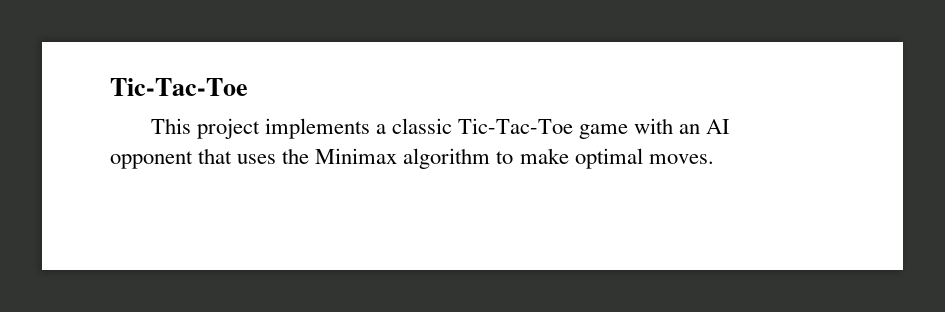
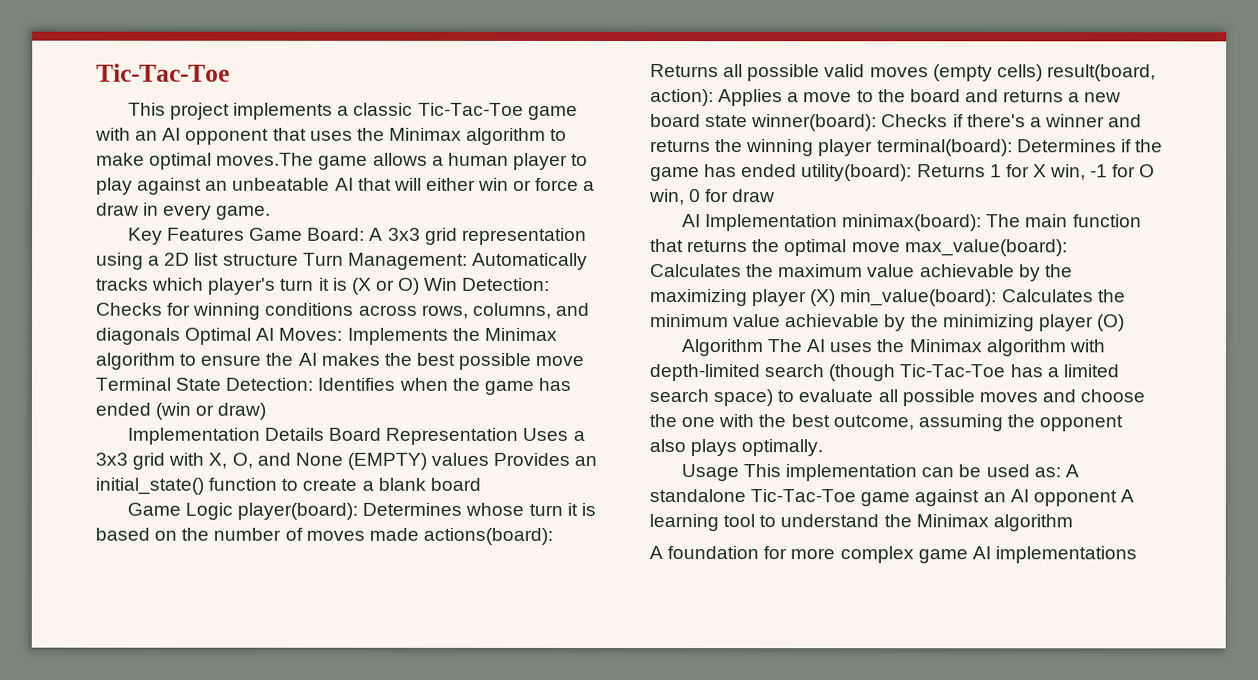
- This project implements a classic Tic-Tac-Toe game with an AI opponent that uses the Minimax algorithm to make optimal moves.
+ This project implements a classic Tic-Tac-Toe game with an AI opponent that uses the Minimax algorithm to make optimal moves.The game allows a human player to play against an unbeatable AI that will either win or force a draw in every game.
+ Key Features Game Board: A 3x3 grid representation using a 2D list structure Turn Management: Automatically tracks which player's turn it is (X or O) Win Detection: Checks for winning conditions across rows, columns, and diagonals Optimal AI Moves: Implements the Minimax algorithm to ensure the AI makes the best possible move Terminal State Detection: Identifies when the game has ended (win or draw)
+ Implementation Details Board Representation Uses a 3x3 grid with X, O, and None (EMPTY) values Provides an initial_state() function to create a blank board
+ Game Logic player(board): Determines whose turn it is based on the number of moves made actions(board): Returns all possible valid moves (empty cells) result(board, action): Applies a move to the board and returns a new board state winner(board): Checks if there's a winner and returns the winning player terminal(board): Determines if the game has ended utility(board): Returns 1 for X win, -1 for O win, 0 for draw
+ AI Implementation minimax(board): The main function that returns the optimal move max_value(board): Calculates the maximum value achievable by the maximizing player (X) min_value(board): Calculates the minimum value achievable by the minimizing player (O)
+ Algorithm The AI uses the Minimax algorithm with depth-limited search (though Tic-Tac-Toe has a limited search space) to evaluate all possible moves and choose the one with the best outcome, assuming the opponent also plays optimally.
+ Usage This implementation can be used as: A standalone Tic-Tac-Toe game against an AI opponent A learning tool to understand the Minimax algorithm
+ A foundation for more complex game AI implementations

